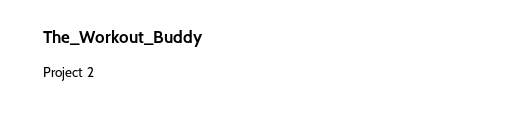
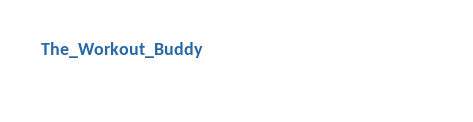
- Project 2

